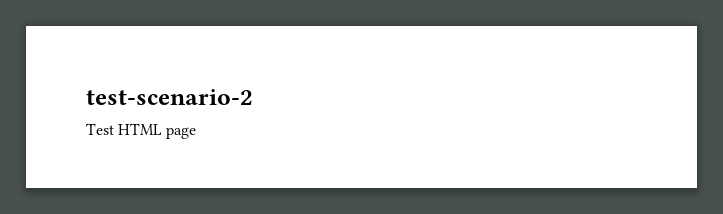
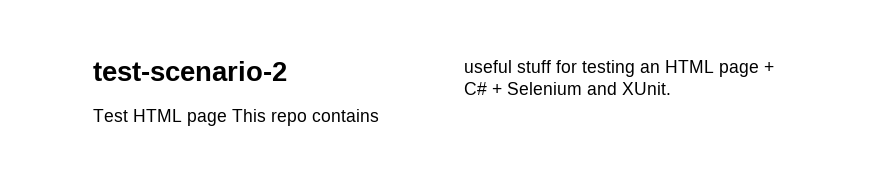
- Test HTML page
+ Test HTML page This repo contains useful stuff for testing an HTML page + C# + Selenium and XUnit.

